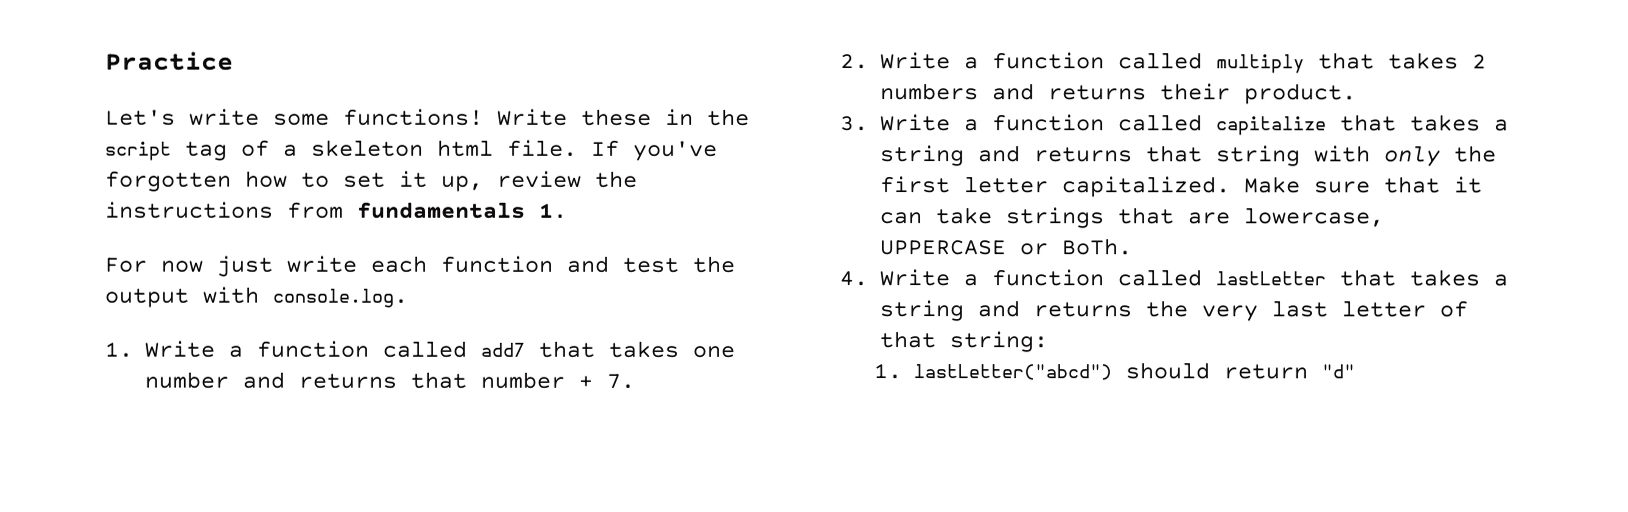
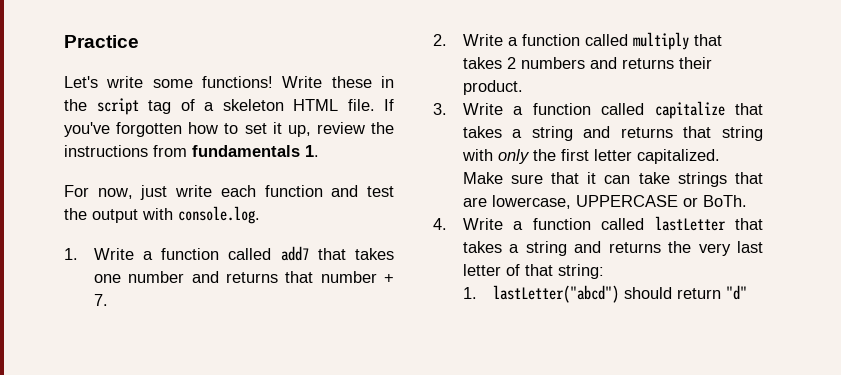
- Write these in the script tag of a skeleton html file.
+ Write these in the script tag of a skeleton HTML file.
- For now just write each function and test the output with console.log.
+ For now, just write each function and test the output with console.log.

